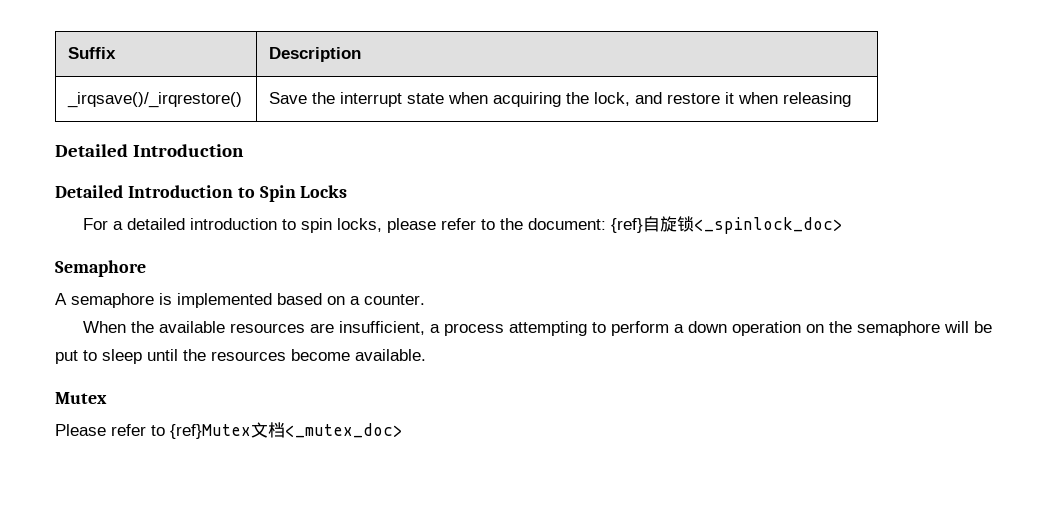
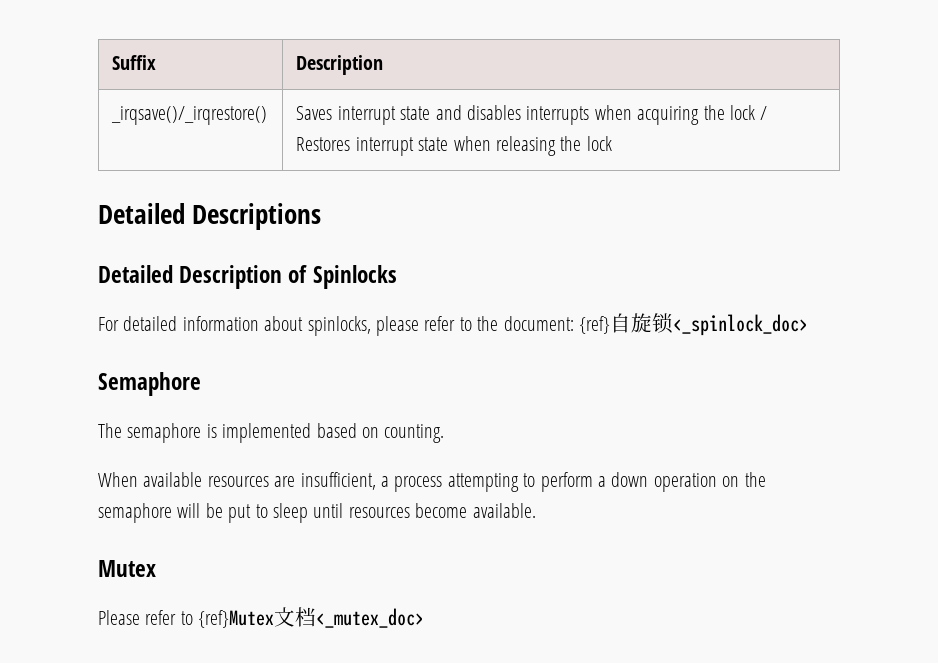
- _irqsave()/_irqrestore() | Save the interrupt state when acquiring the lock, and restore it when releasing
- Detailed Introduction
- Detailed Introduction to Spin Locks
- For a detailed introduction to spin locks, please refer to the document: {ref}自旋锁<_spinlock_doc>
+ _irqsave()/_irqrestore() | Saves interrupt state and disables interrupts when acquiring the lock / Restores interrupt state when releasing the lock
+ Detailed Descriptions
+ Detailed Description of Spinlocks
+ For detailed information about spinlocks, please refer to the document: {ref}自旋锁<_spinlock_doc>
- A semaphore is implemented based on a counter.
+ The semaphore is implemented based on counting.
- When the available resources are insufficient, a process attempting to perform a down operation on the semaphore will be put to sleep until the resources become available.
+ When available resources are insufficient, a process attempting to perform a down operation on the semaphore will be put to sleep until resources become available.

